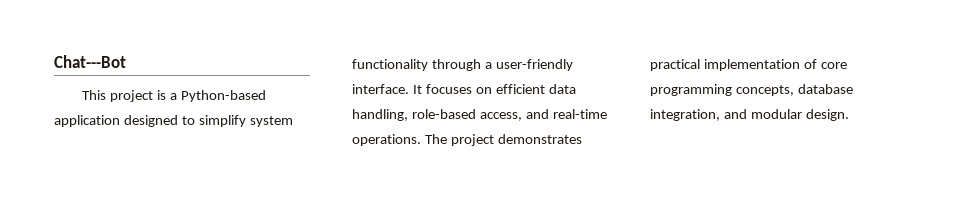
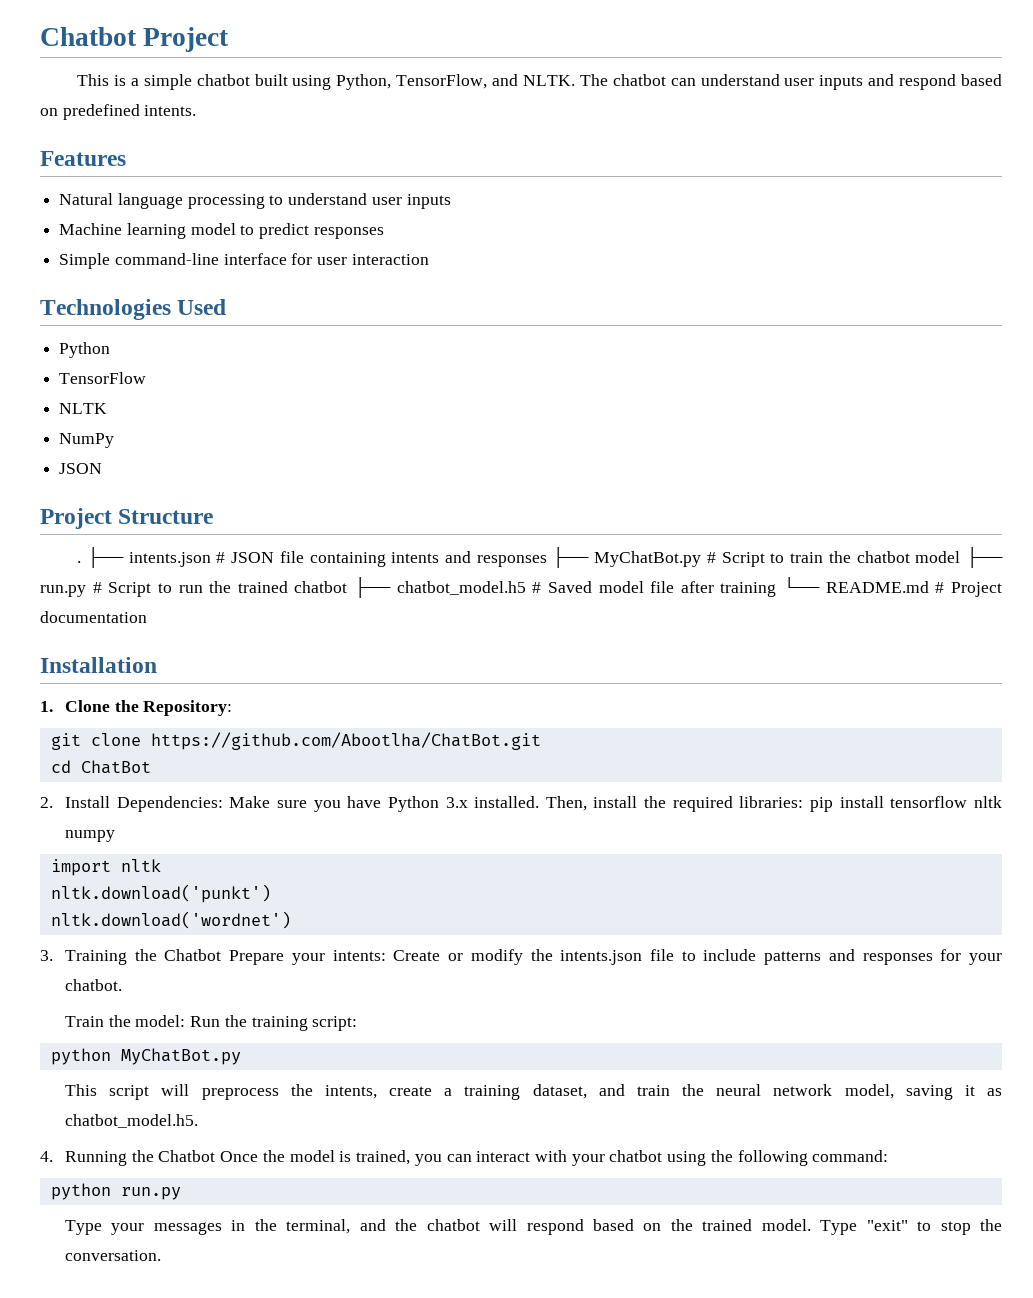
- Chat---Bot
- This project is a Python-based application designed to simplify system functionality through a user-friendly interface. It focuses on efficient data handling, role-based access, and real-time operations. The project demonstrates practical implementation of core programming concepts, database integration, and modular design.
+ Chatbot Project
+ This is a simple chatbot built using Python, TensorFlow, and NLTK. The chatbot can understand user inputs and respond based on predefined intents.
+ Features
+ Natural language processing to understand user inputs
+ Machine learning model to predict responses
+ Simple command-line interface for user interaction
+ Technologies Used
+ Python
+ TensorFlow
+ NLTK
+ NumPy
+ JSON
+ Project Structure
+ . ├── intents.json # JSON file containing intents and responses ├── MyChatBot.py # Script to train the chatbot model ├── run.py # Script to run the trained chatbot ├── chatbot_model.h5 # Saved model file after training └── README.md # Project documentation
+ Installation
+ 1. Clone the Repository:
+ git clone https://github.com/Abootlha/ChatBot.git
+ cd ChatBot
+ 2. Install Dependencies: Make sure you have Python 3.x installed. Then, install the required libraries: pip install tensorflow nltk numpy
+ import nltk
+ nltk.download('punkt')
+ nltk.download('wordnet')
+ 3. Training the Chatbot Prepare your intents: Create or modify the intents.json file to include patterns and responses for your chatbot.
+ Train the model: Run the training script:
+ python MyChatBot.py
+ This script will preprocess the intents, create a training dataset, and train the neural network model, saving it as chatbot_model.h5.
+ 4. Running the Chatbot Once the model is trained, you can interact with your chatbot using the following command:
+ python run.py
+ Type your messages in the terminal, and the chatbot will respond based on the trained model. Type "exit" to stop the conversation.

